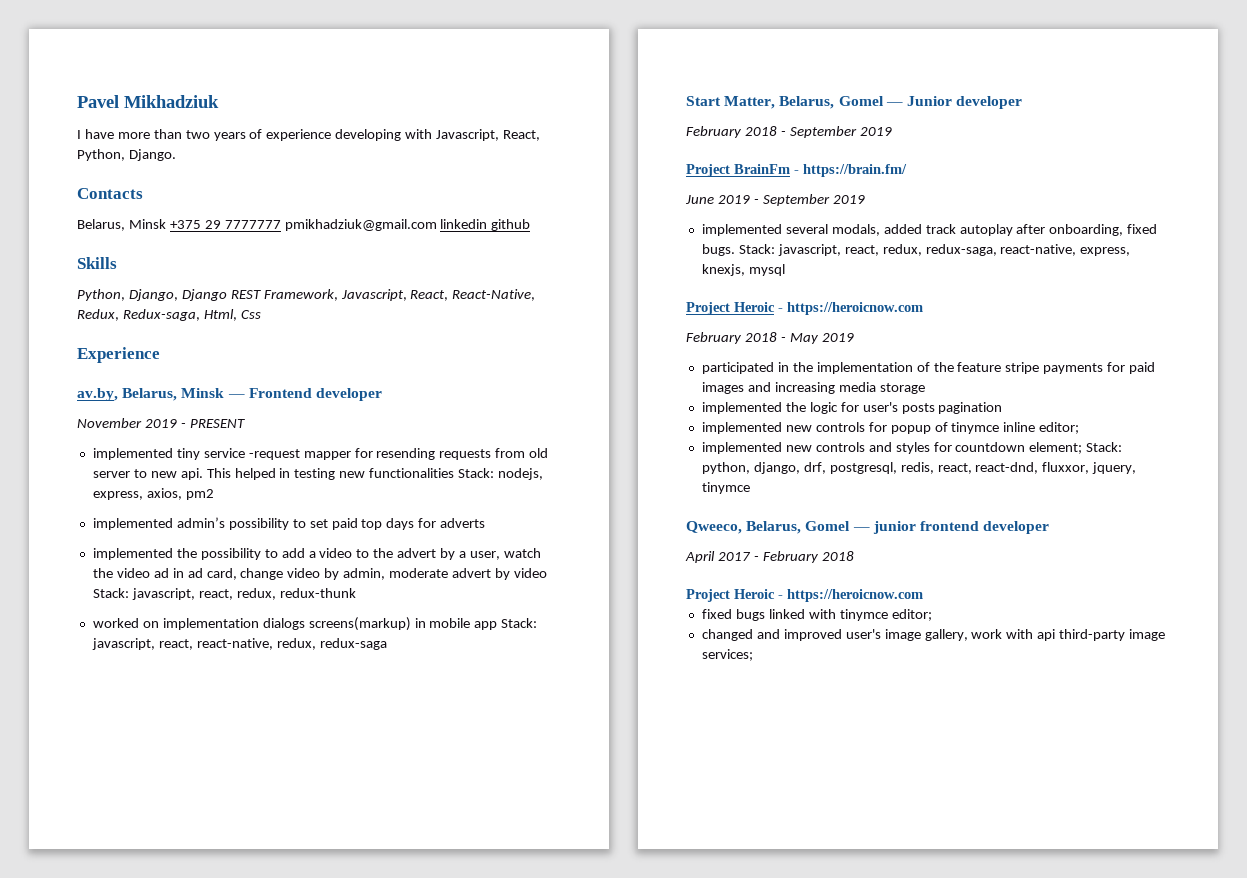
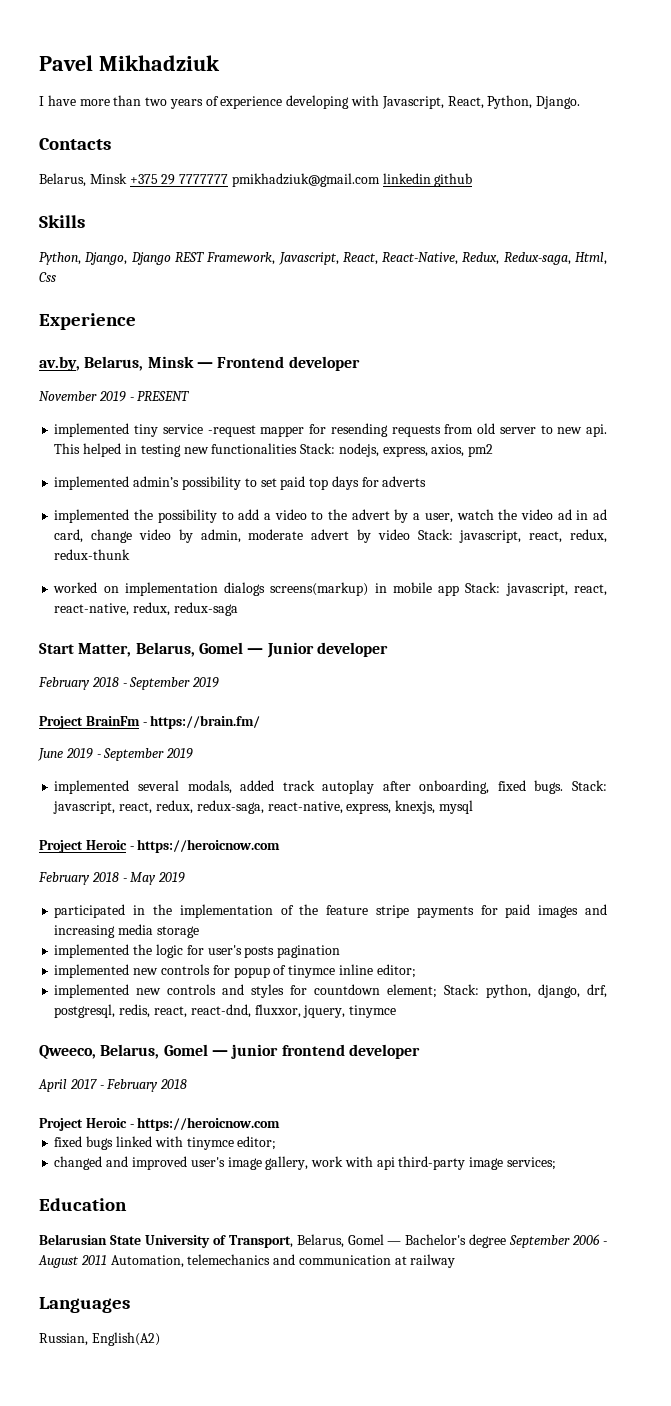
+ Education
+ Belarusian State University of Transport, Belarus, Gomel — Bachelor's degree September 2006 - August 2011 Automation, telemechanics and communication at railway
+ Languages
+ Russian, English(A2)

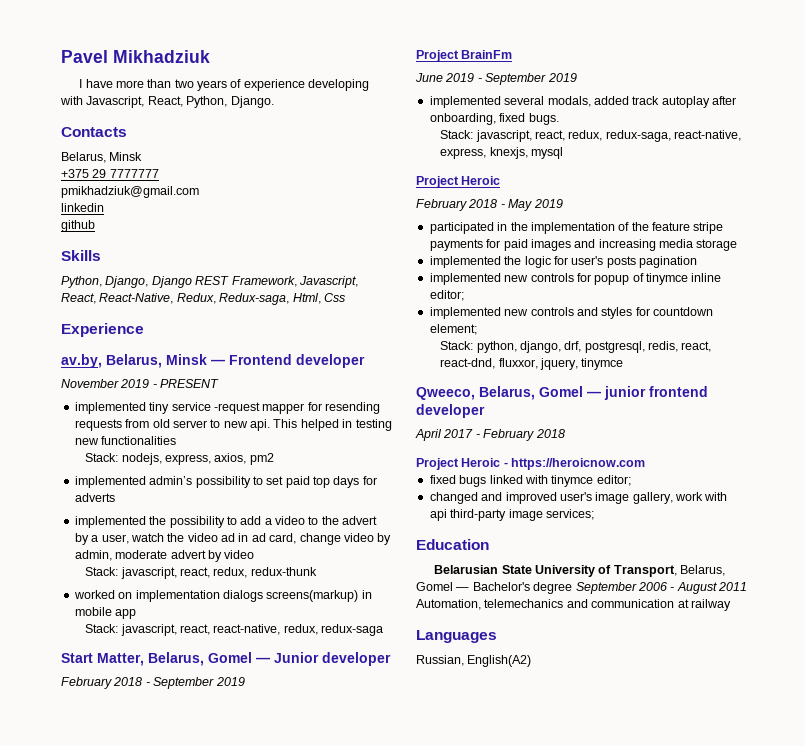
  Contacts
- Belarus, Minsk +375 29 7777777 pmikhadziuk@gmail.com linkedin github
+ Belarus, Minsk
+ +375 29 7777777
+ pmikhadziuk@gmail.com
+ linkedin
+ github
- This helped in testing new functionalities Stack: nodejs, express, axios, pm2
+ This helped in testing new functionalities
+ Stack: nodejs, express, axios, pm2
- implemented the possibility to add a video to the advert by a user, watch the video ad in ad card, change video by admin, moderate advert by video Stack: javascript, react, redux, redux-thunk
+ implemented the possibility to add a video to the advert by a user, watch the video ad in ad card, change video by admin, moderate advert by video
+ Stack: javascript, react, redux, redux-thunk
- worked on implementation dialogs screens(markup) in mobile app Stack: javascript, react, react-native, redux, redux-saga
+ worked on implementation dialogs screens(markup) in mobile app
+ Stack: javascript, react, react-native, redux, redux-saga
- Project BrainFm - https://brain.fm/
+ Project BrainFm
- implemented several modals, added track autoplay after onboarding, fixed bugs. Stack: javascript, react, redux, redux-saga, react-native, express, knexjs, mysql
- Project Heroic - https://heroicnow.com
+ implemented several modals, added track autoplay after onboarding, fixed bugs.
+ Stack: javascript, react, redux, redux-saga, react-native, express, knexjs, mysql
+ Project Heroic
- implemented new controls and styles for countdown element; Stack: python, django, drf, postgresql, redis, react, react-dnd, fluxxor, jquery, tinymce
+ implemented new controls and styles for countdown element;
+ Stack: python, django, drf, postgresql, redis, react, react-dnd, fluxxor, jquery, tinymce

